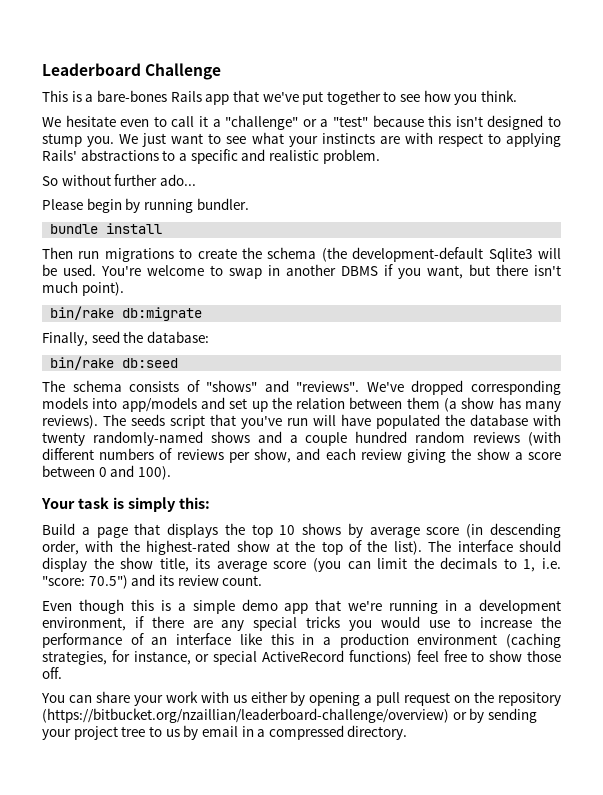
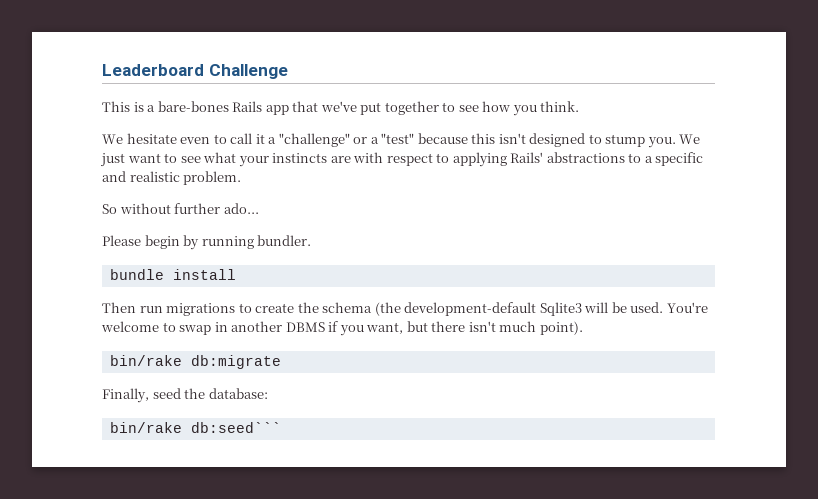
- bin/rake db:seed
- The schema consists of "shows" and "reviews". We've dropped corresponding models into app/models and set up the relation between them (a show has many reviews). The seeds script that you've run will have populated the database with twenty randomly-named shows and a couple hundred random reviews (with different numbers of reviews per show, and each review giving the show a score between 0 and 100).
- Your task is simply this:
- Build a page that displays the top 10 shows by average score (in descending order, with the highest-rated show at the top of the list). The interface should display the show title, its average score (you can limit the decimals to 1, i.e. "score: 70.5") and its review count.
- Even though this is a simple demo app that we're running in a development environment, if there are any special tricks you would use to increase the performance of an interface like this in a production environment (caching strategies, for instance, or special ActiveRecord functions) feel free to show those off.
- You can share your work with us either by opening a pull request on the repository (https://bitbucket.org/nzaillian/leaderboard-challenge/overview) or by sending your project tree to us by email in a compressed directory.
+ bin/rake db:seed```

